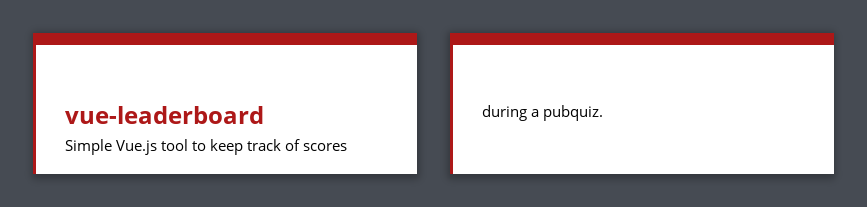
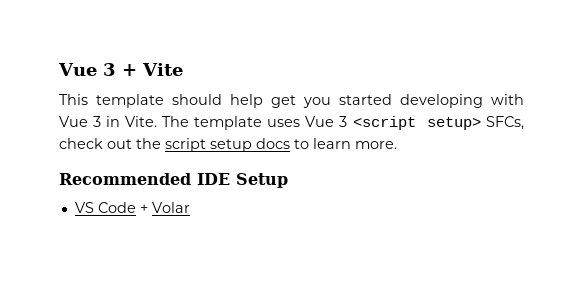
- vue-leaderboard
- Simple Vue.js tool to keep track of scores during a pubquiz.
+ Vue 3 + Vite
+ This template should help get you started developing with Vue 3 in Vite. The template uses Vue 3 <script setup> SFCs, check out the script setup docs to learn more.
+ Recommended IDE Setup
+ VS Code + Volar

